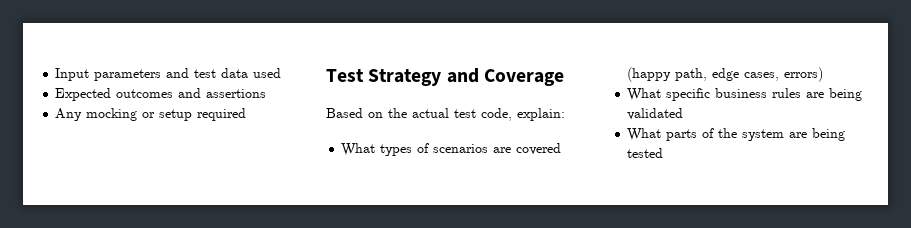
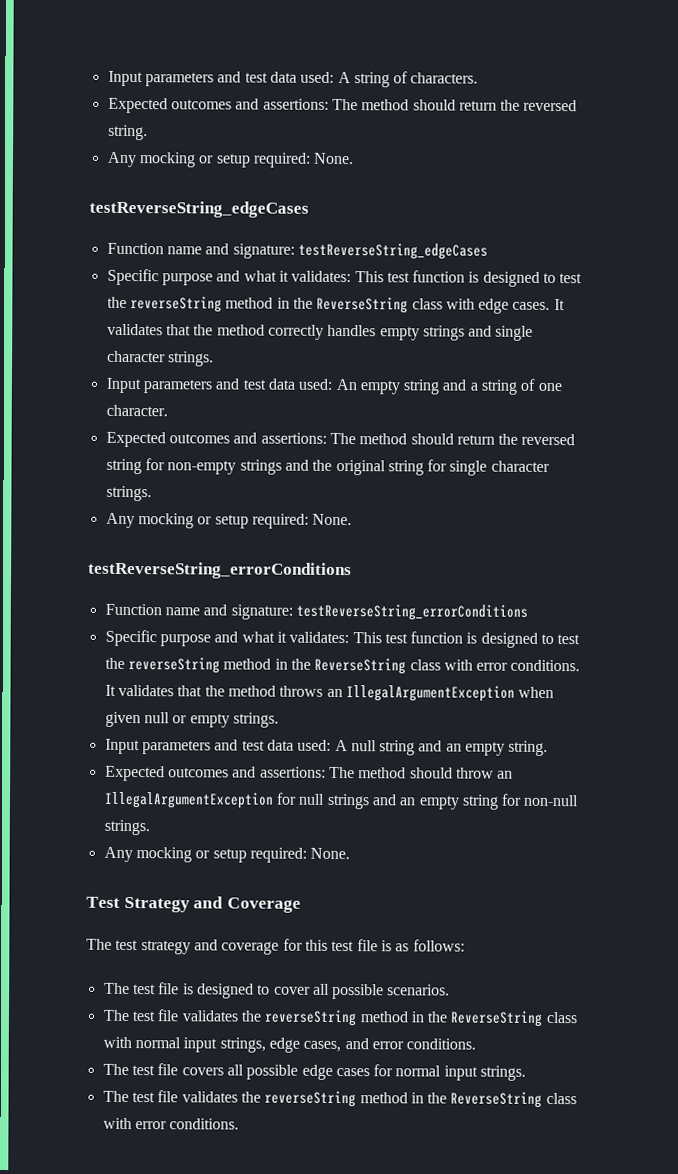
- Input parameters and test data used
- Expected outcomes and assertions
- Any mocking or setup required
+ Input parameters and test data used: A string of characters.
+ Expected outcomes and assertions: The method should return the reversed string.
+ Any mocking or setup required: None.
+ testReverseString_edgeCases
+ Function name and signature: testReverseString_edgeCases
+ Specific purpose and what it validates: This test function is designed to test the reverseString method in the ReverseString class with edge cases. It validates that the method correctly handles empty strings and single character strings.
+ Input parameters and test data used: An empty string and a string of one character.
+ Expected outcomes and assertions: The method should return the reversed string for non-empty strings and the original string for single character strings.
+ Any mocking or setup required: None.
+ testReverseString_errorConditions
+ Function name and signature: testReverseString_errorConditions
+ Specific purpose and what it validates: This test function is designed to test the reverseString method in the ReverseString class with error conditions. It validates that the method throws an IllegalArgumentException when given null or empty strings.
+ Input parameters and test data used: A null string and an empty string.
+ Expected outcomes and assertions: The method should throw an IllegalArgumentException for null strings and an empty string for non-null strings.
+ Any mocking or setup required: None.
  Test Strategy and Coverage
- Based on the actual test code, explain:
- What types of scenarios are covered (happy path, edge cases, errors)
- What specific business rules are being validated
- What parts of the system are being tested
+ The test strategy and coverage for this test file is as follows:
+ The test file is designed to cover all possible scenarios.
+ The test file validates the reverseString method in the ReverseString class with normal input strings, edge cases, and error conditions.
+ The test file covers all possible edge cases for normal input strings.
+ The test file validates the reverseString method in the ReverseString class with error conditions.

